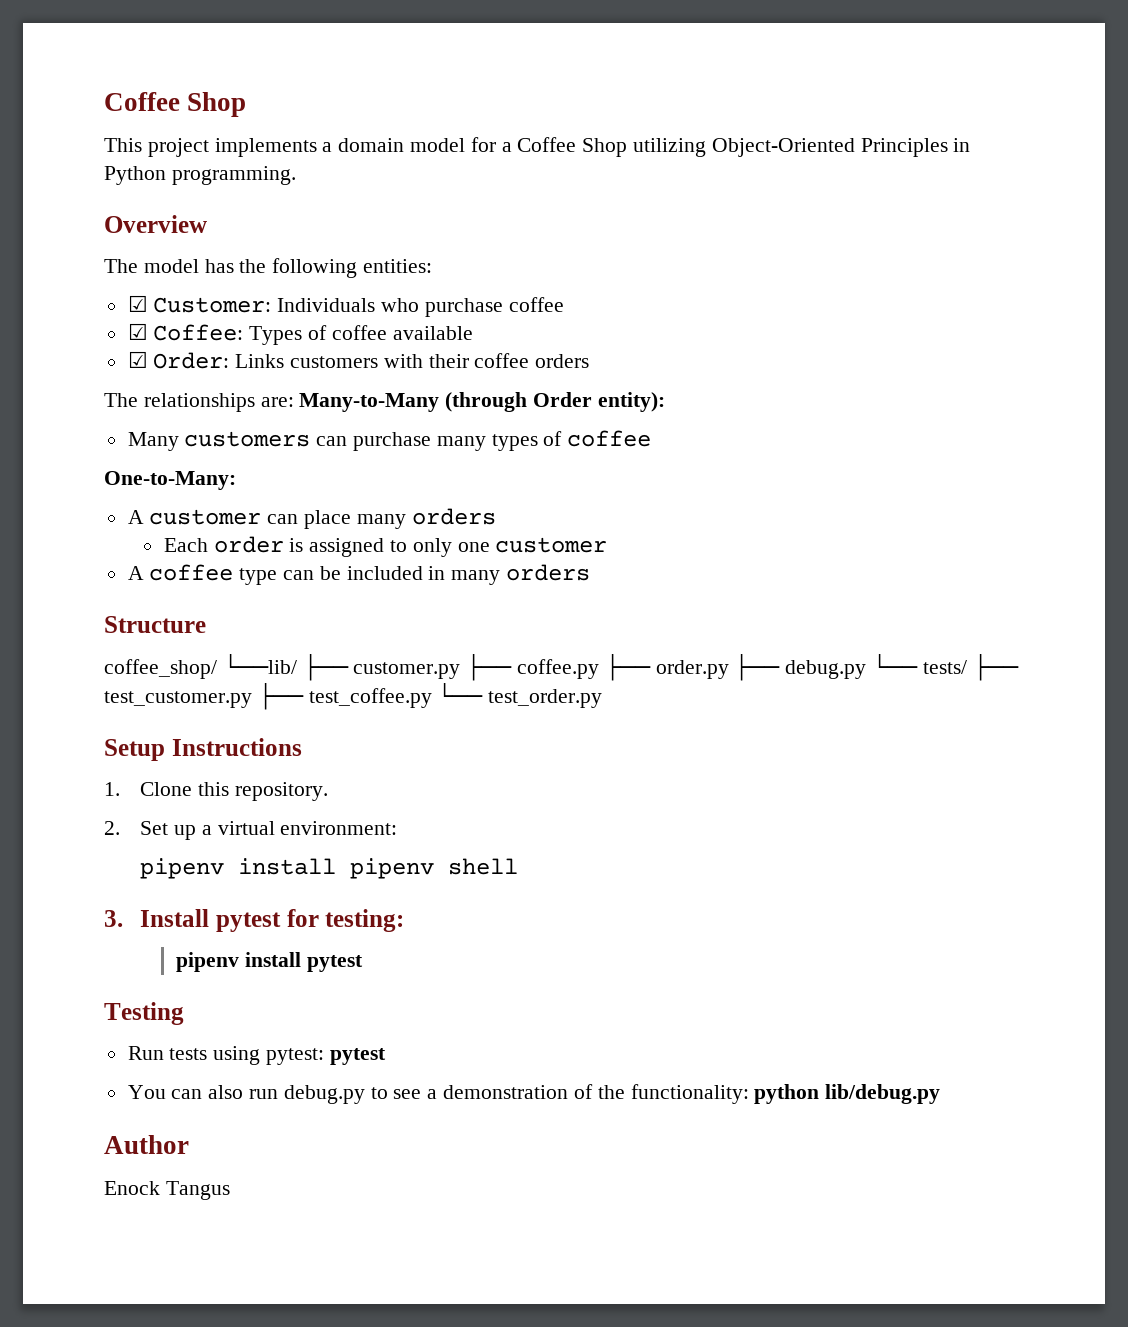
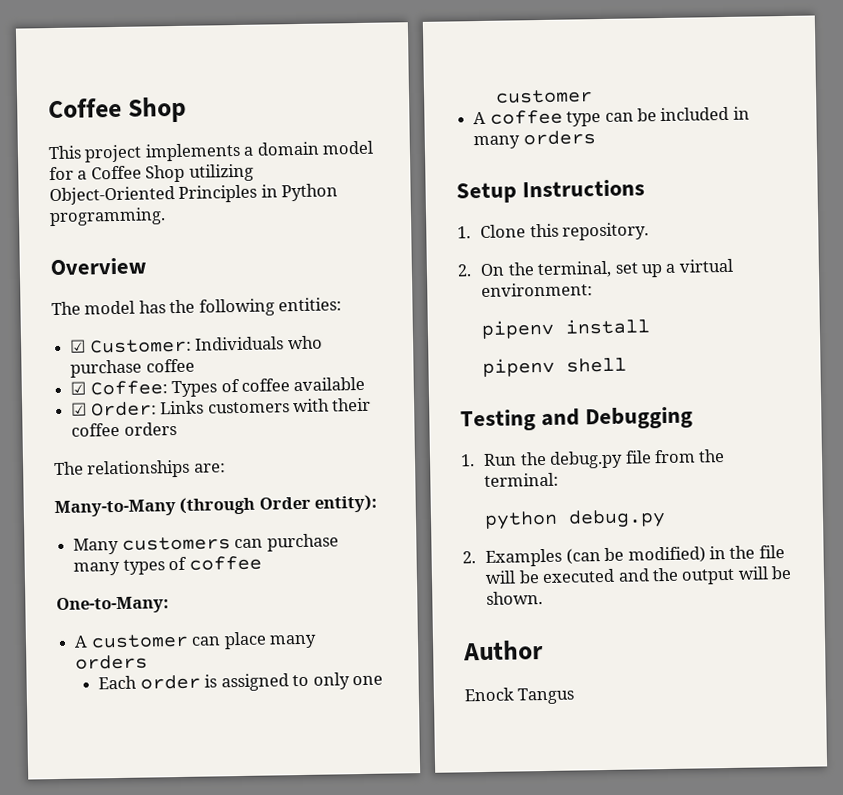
- The relationships are: Many-to-Many (through Order entity):
+ The relationships are:
+ Many-to-Many (through Order entity):
- Structure
- coffee_shop/ └──lib/ ├── customer.py ├── coffee.py ├── order.py ├── debug.py └── tests/ ├── test_customer.py ├── test_coffee.py └── test_order.py
- 2. Set up a virtual environment:
+ 2. On the terminal, set up a virtual environment:
- pipenv install pipenv shell
+ pipenv install
+ pipenv shell
- 3. Install pytest for testing:
- pipenv install pytest
- Testing
- Run tests using pytest: pytest
- You can also run debug.py to see a demonstration of the functionality: python lib/debug.py
+ Testing and Debugging
+ 1. Run the debug.py file from the terminal:
+ python debug.py
+ 2. Examples (can be modified) in the file will be executed and the output will be shown.

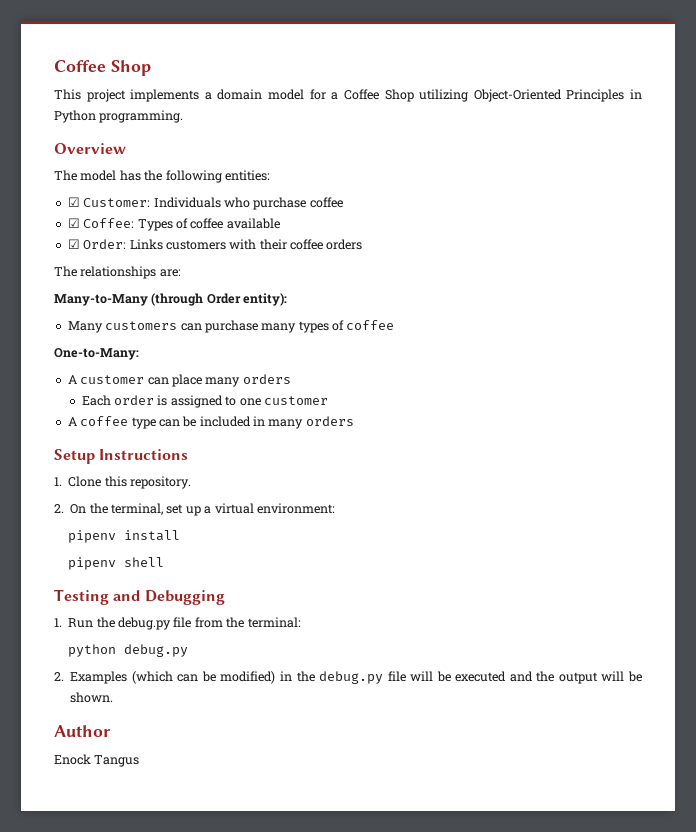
- Each order is assigned to only one customer
+ Each order is assigned to one customer
- 2. Examples (can be modified) in the file will be executed and the output will be shown.
+ 2. Examples (which can be modified) in the debug.py file will be executed and the output will be shown.

